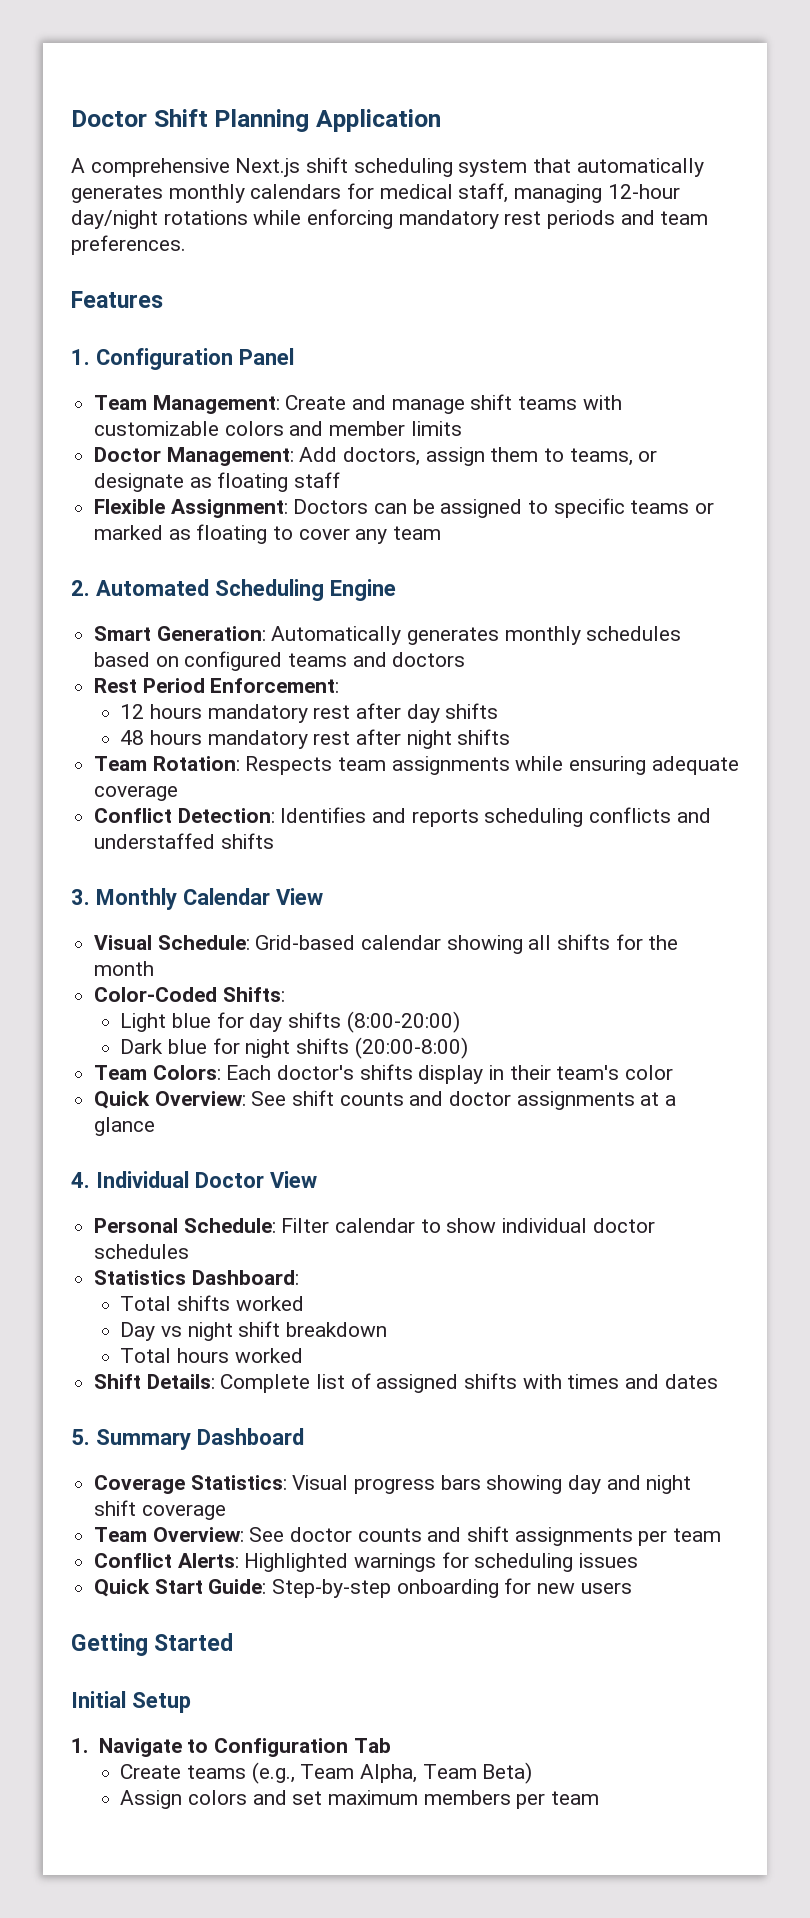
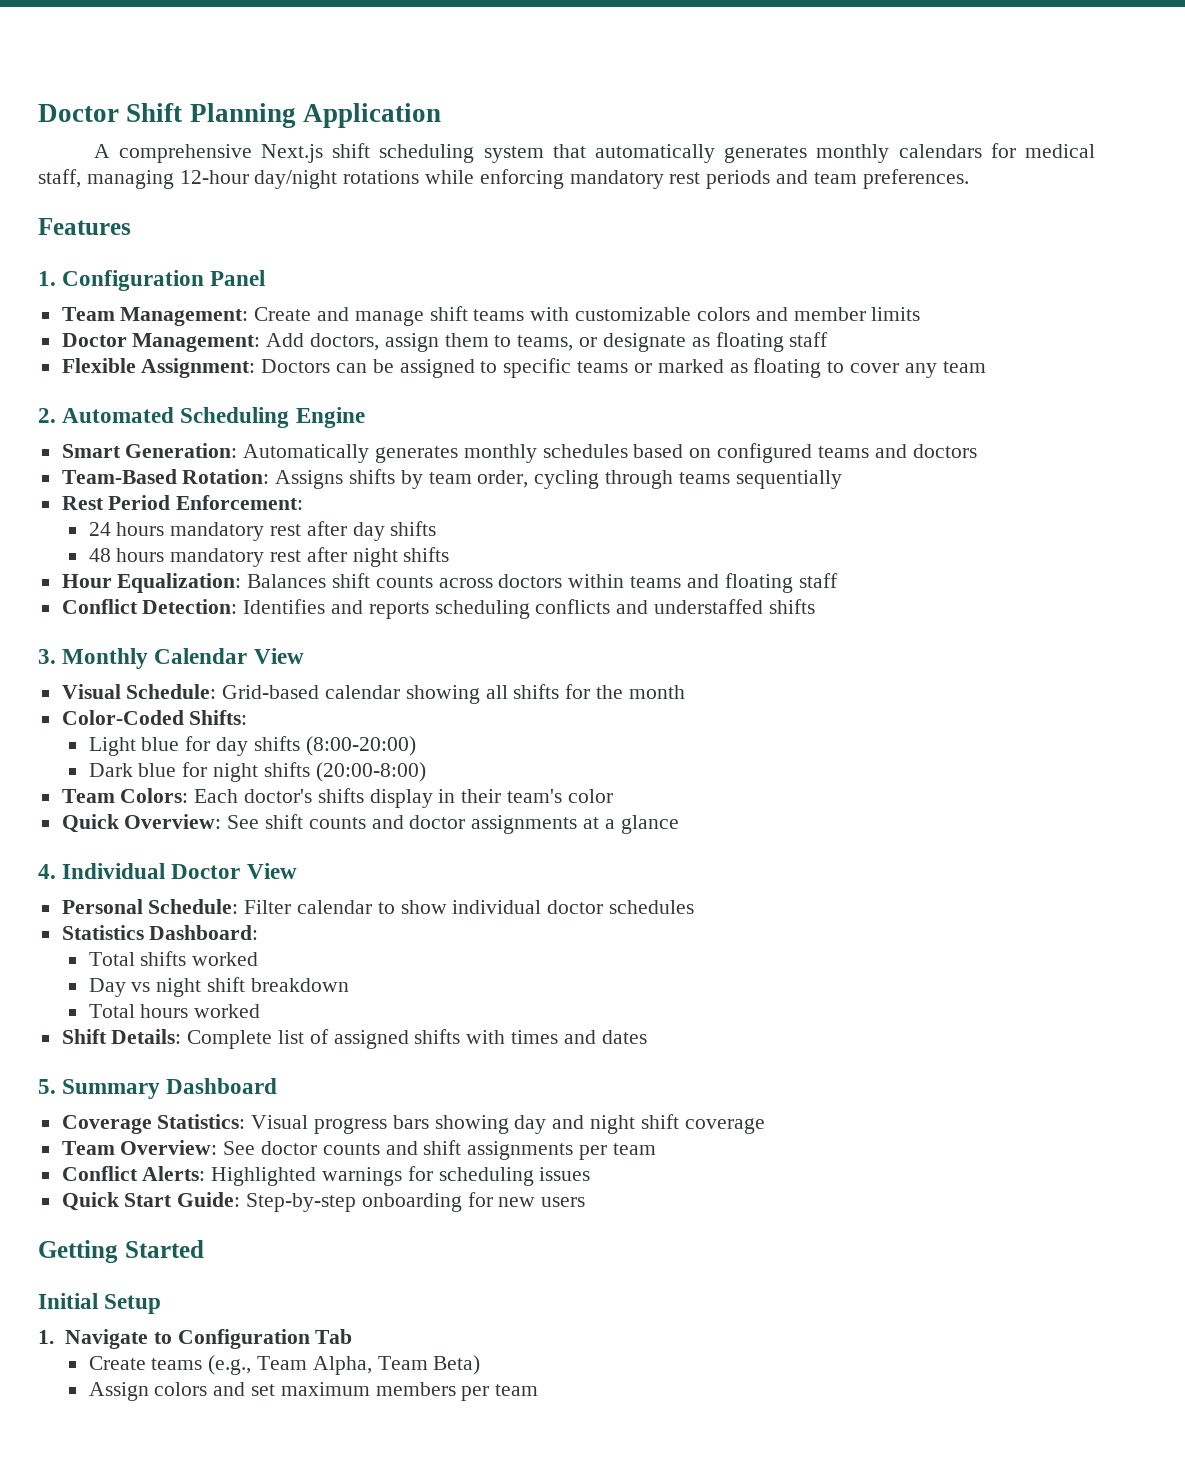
+ Team-Based Rotation: Assigns shifts by team order, cycling through teams sequentially
- 12 hours mandatory rest after day shifts
+ 24 hours mandatory rest after day shifts
- Team Rotation: Respects team assignments while ensuring adequate coverage
+ Hour Equalization: Balances shift counts across doctors within teams and floating staff

